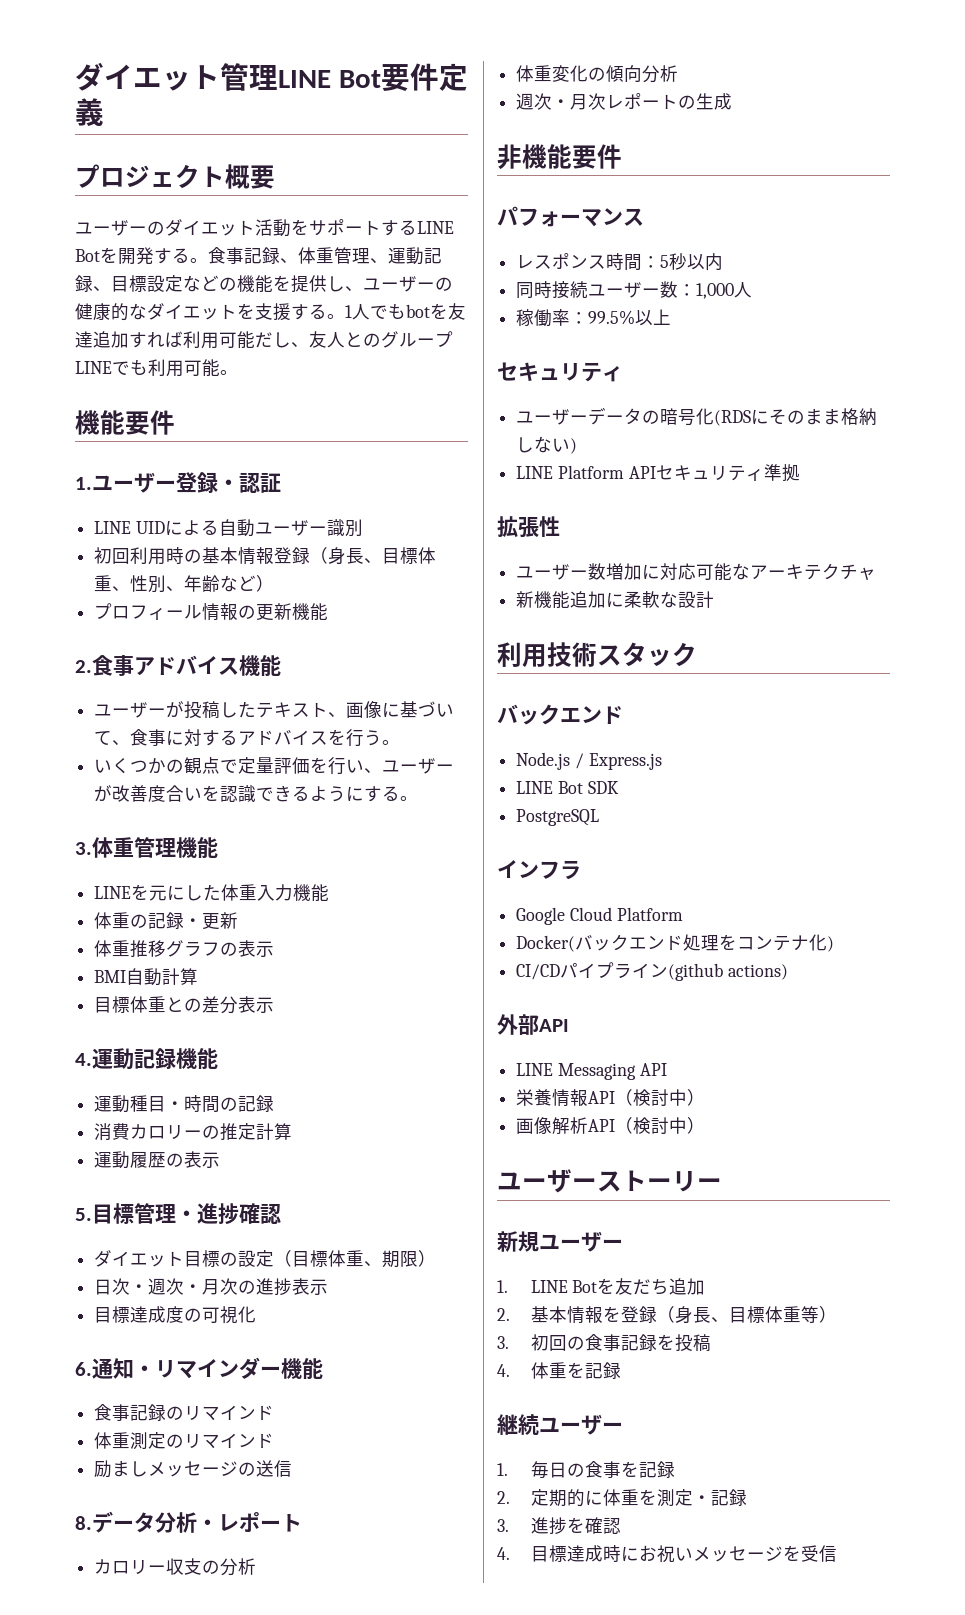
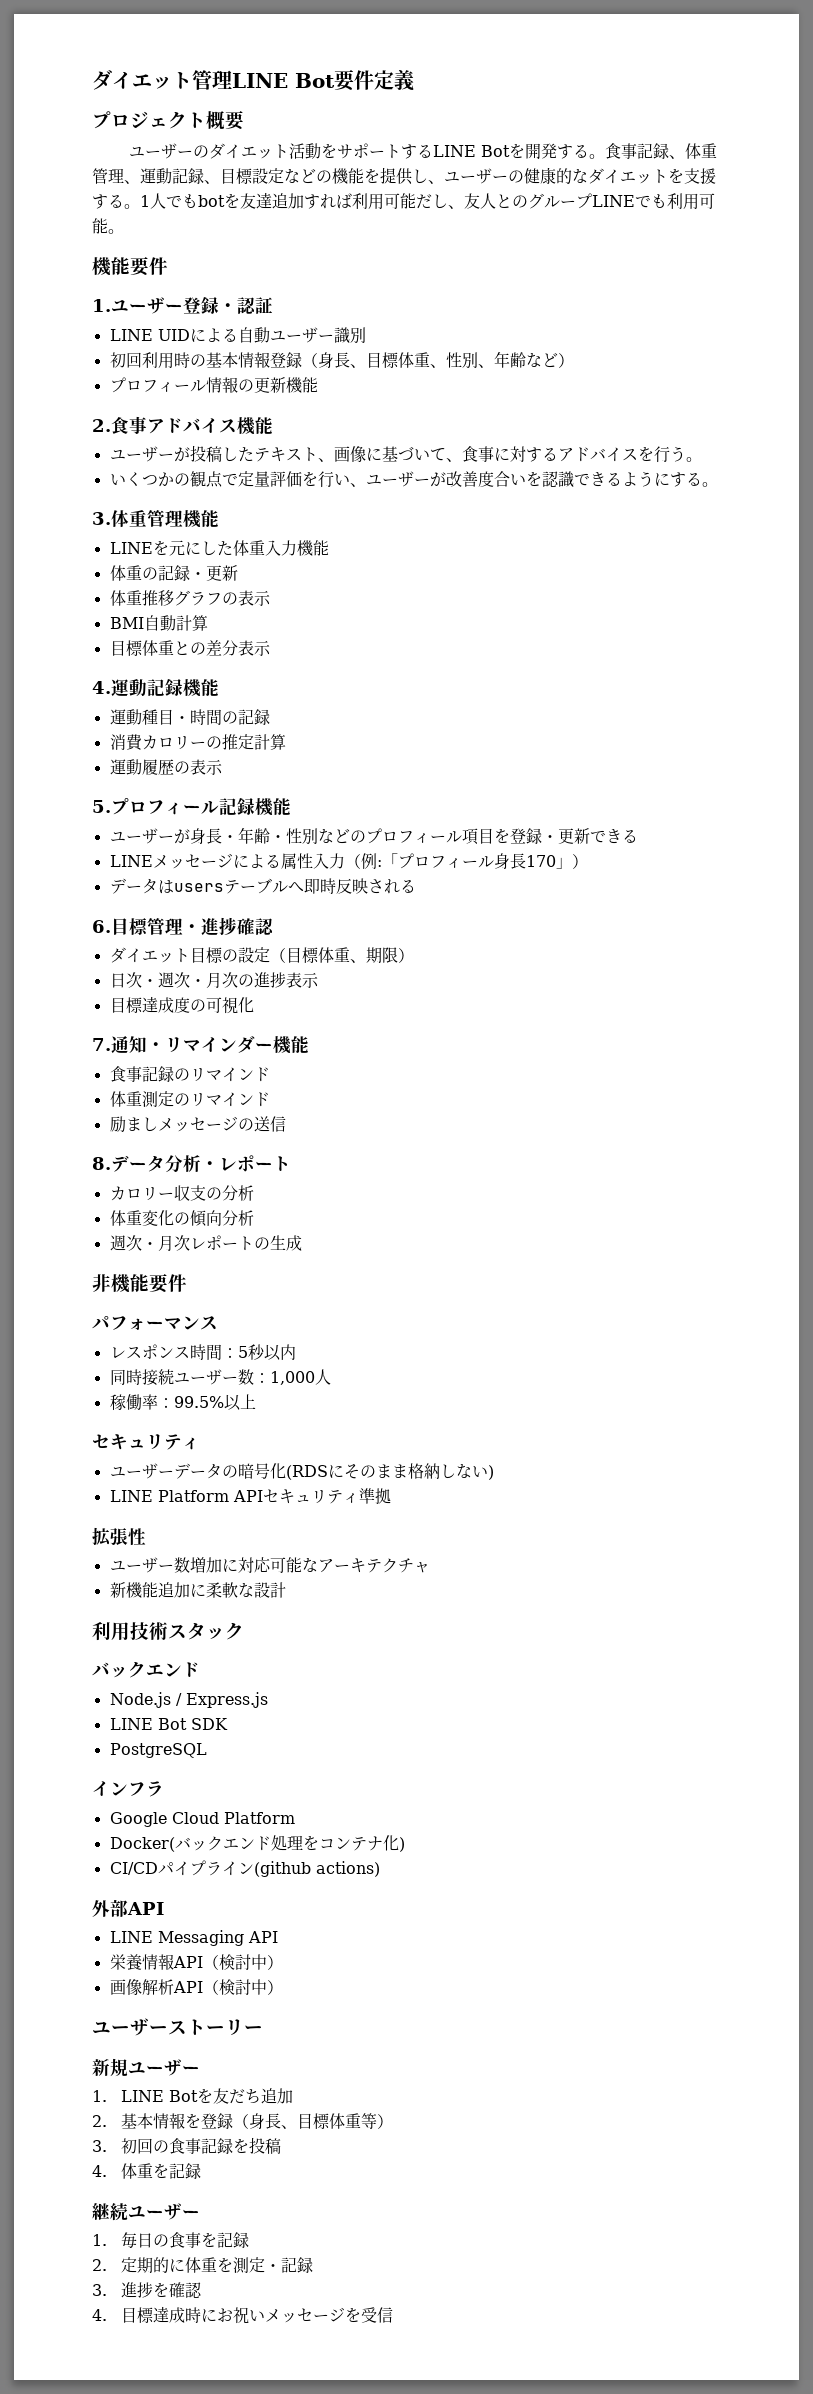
- 5.目標管理・進捗確認
+ 5.プロフィール記録機能
+ ユーザーが身長・年齢・性別などのプロフィール項目を登録・更新できる
+ LINEメッセージによる属性入力（例:「プロフィール身長170」）
+ データはusersテーブルへ即時反映される
+ 6.目標管理・進捗確認
- 6.通知・リマインダー機能
+ 7.通知・リマインダー機能

